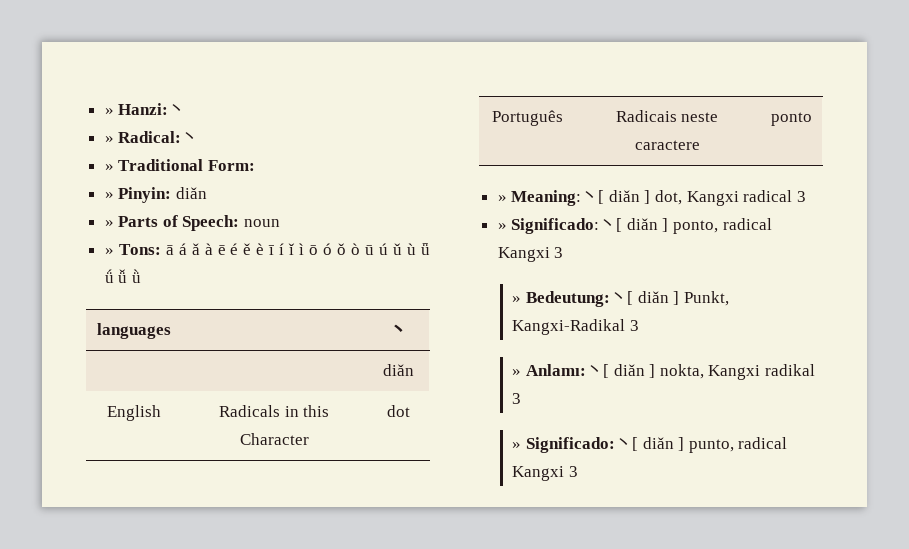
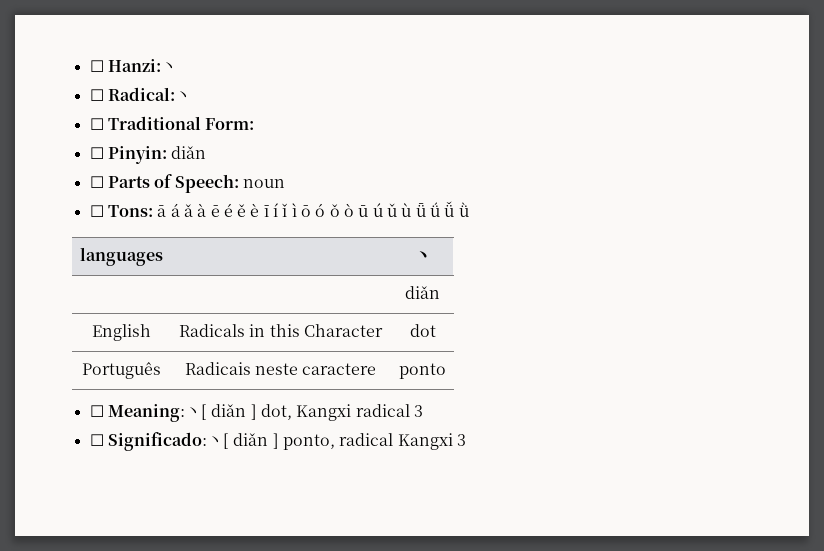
- » Hanzi:丶
+ ☐ Hanzi:丶
- » Radical:丶
+ ☐ Radical:丶
- » Traditional Form:
+ ☐ Traditional Form:
- » Pinyin: diǎn
+ ☐ Pinyin: diǎn
- » Parts of Speech: noun
+ ☐ Parts of Speech: noun
- » Tons: ā á ǎ à ē é ě è ī í ǐ ì ō ó ǒ ò ū ú ǔ ù ǖ ǘ ǚ ǜ
+ ☐ Tons: ā á ǎ à ē é ě è ī í ǐ ì ō ó ǒ ò ū ú ǔ ù ǖ ǘ ǚ ǜ
- » Meaning:丶[ diǎn ] dot, Kangxi radical 3
+ ☐ Meaning:丶[ diǎn ] dot, Kangxi radical 3
- » Significado:丶[ diǎn ] ponto, radical Kangxi 3
+ ☐ Significado:丶[ diǎn ] ponto, radical Kangxi 3
- » Bedeutung:丶[ diǎn ] Punkt, Kangxi-Radikal 3
- » Anlamı:丶[ diǎn ] nokta, Kangxi radikal 3
- » Significado:丶[ diǎn ] punto, radical Kangxi 3

